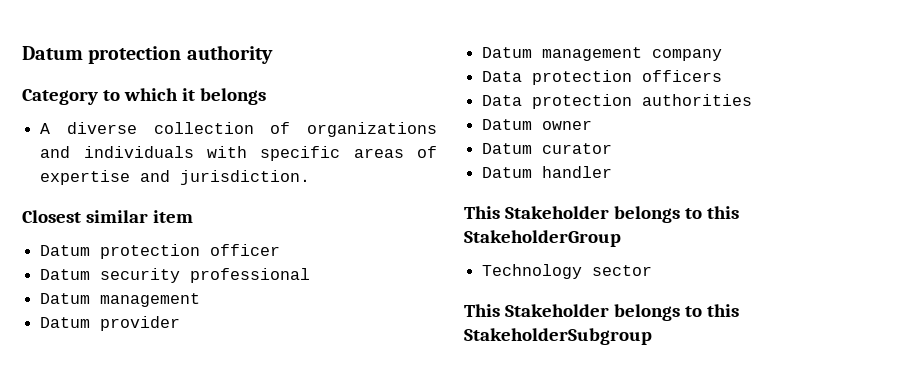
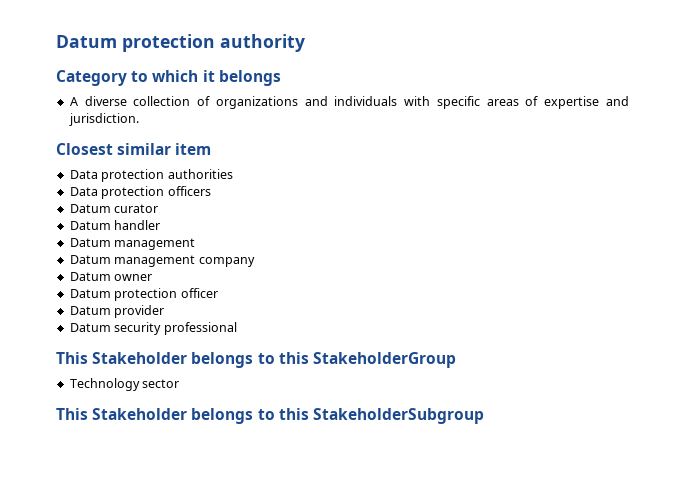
- Datum protection officer
- Datum security professional
- Datum management
- Datum provider
- Datum management company
+ Data protection authorities
  Data protection officers
- Data protection authorities
- Datum owner
  Datum curator
  Datum handler
+ Datum management
+ Datum management company
+ Datum owner
+ Datum protection officer
+ Datum provider
+ Datum security professional

